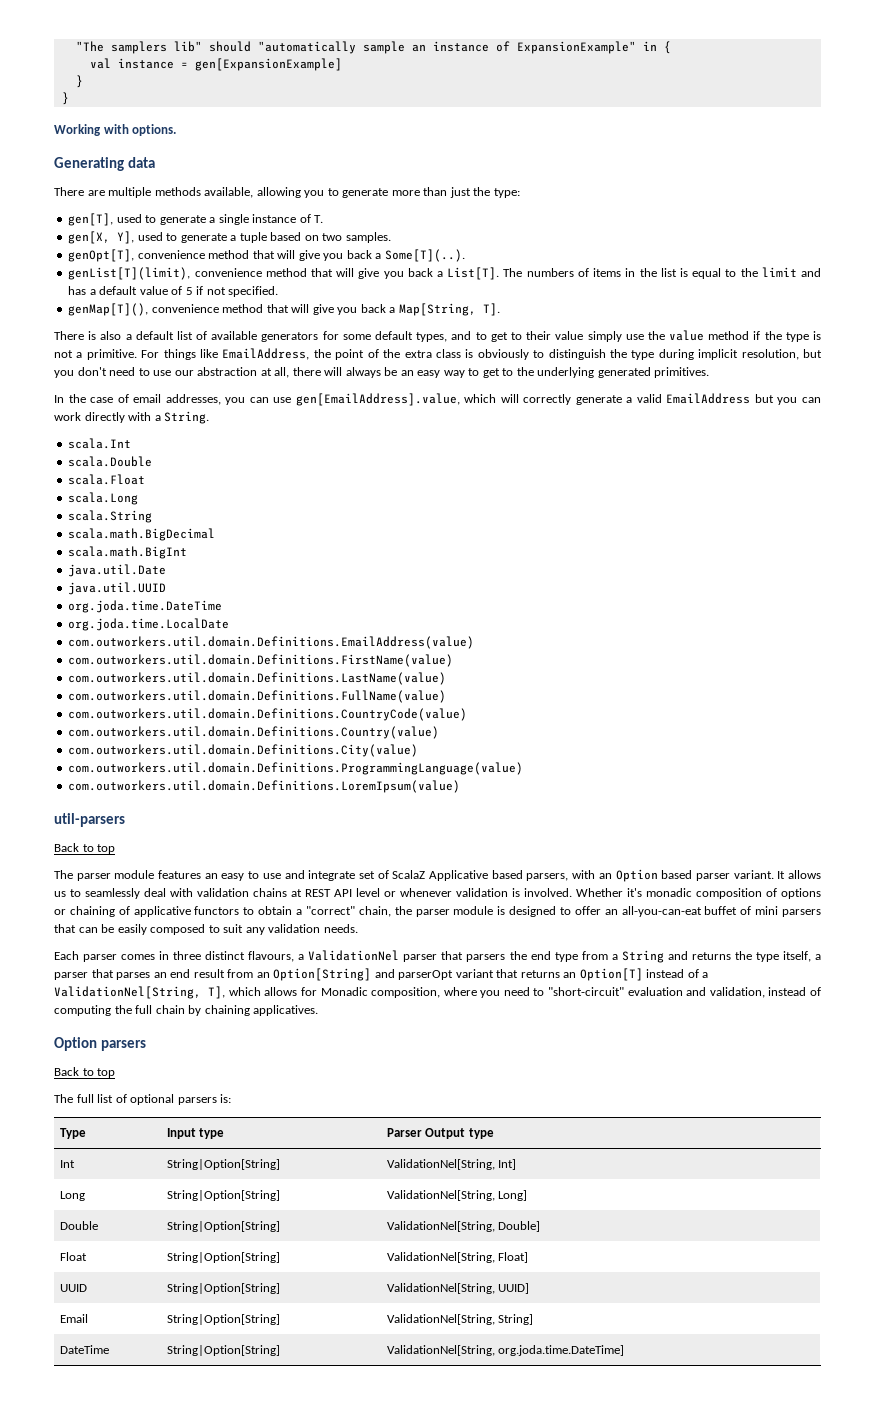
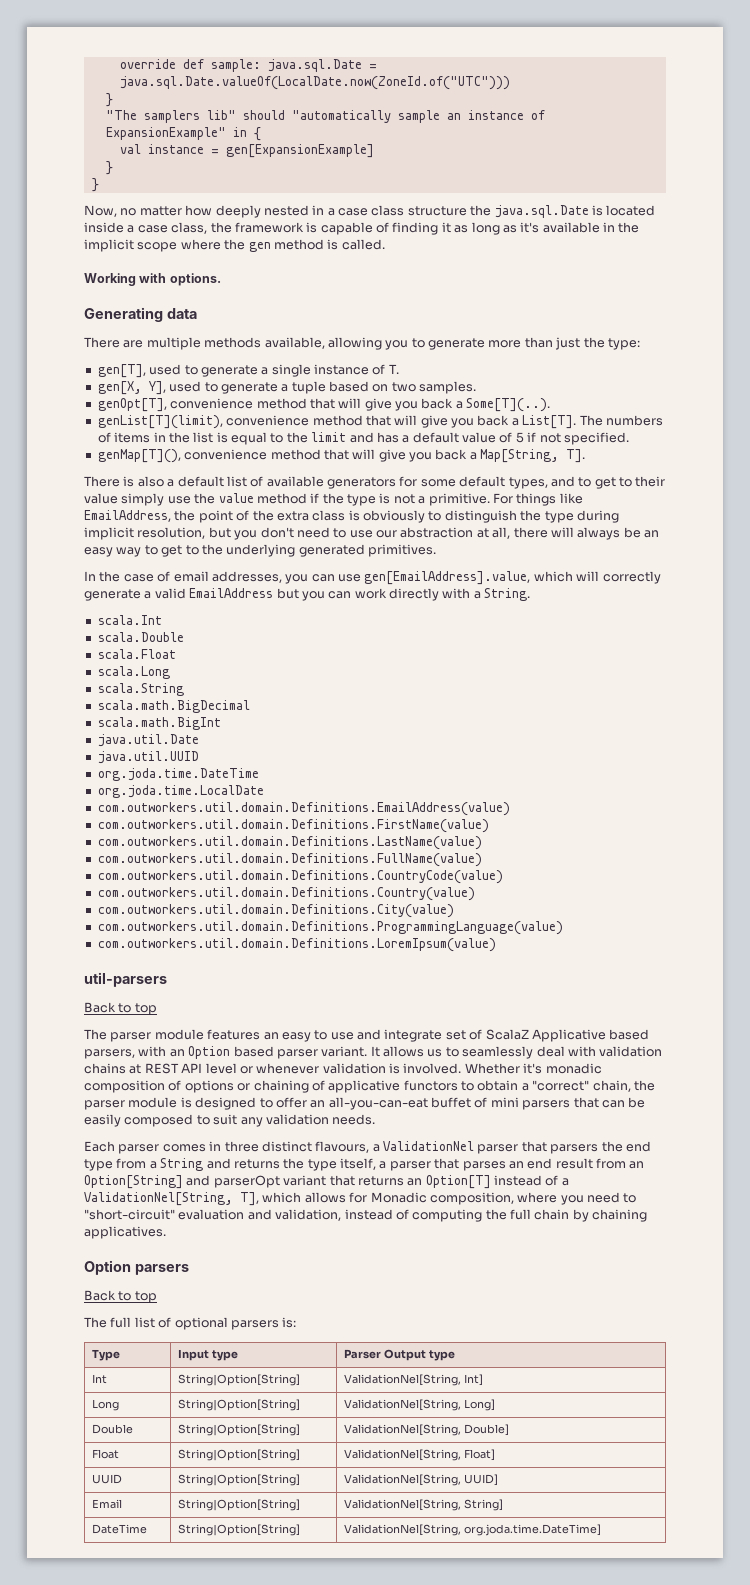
+ override def sample: java.sql.Date = java.sql.Date.valueOf(LocalDate.now(ZoneId.of("UTC")))
+ }
+ Now, no matter how deeply nested in a case class structure the java.sql.Date is located inside a case class, the framework is capable of finding it as long as it's available in the implicit scope where the gen method is called.

